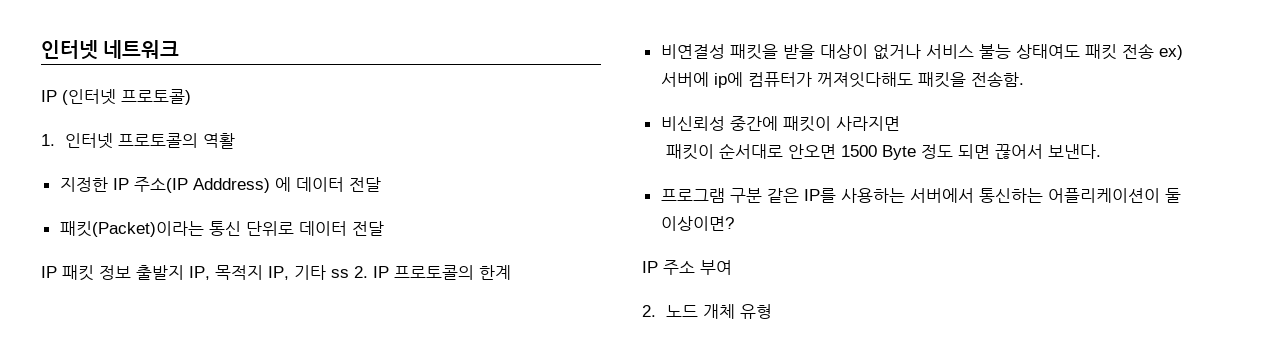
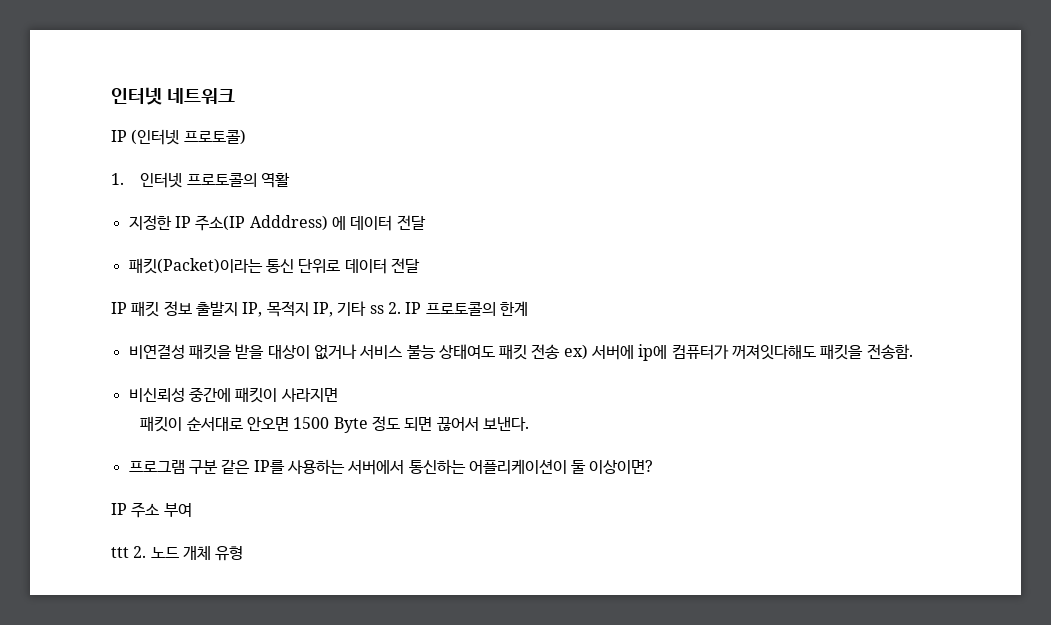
- 2. 노드 개체 유형
+ ttt 2. 노드 개체 유형

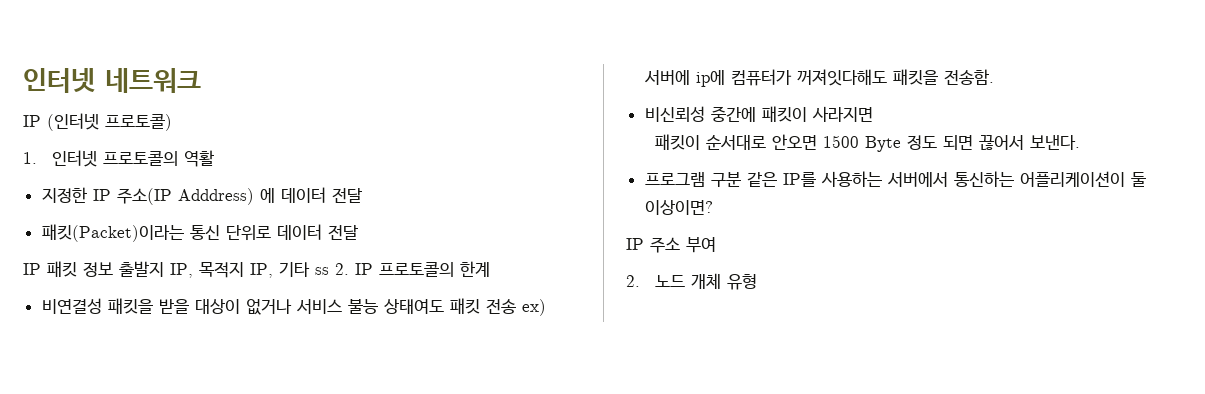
- ttt 2. 노드 개체 유형
+ 2. 노드 개체 유형

